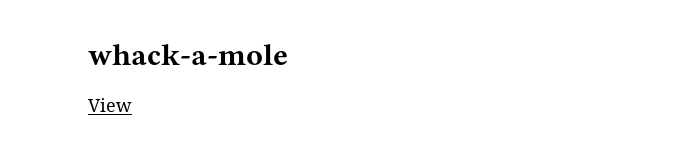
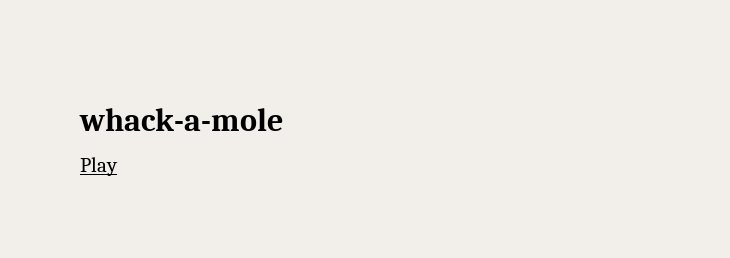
- View
+ Play

